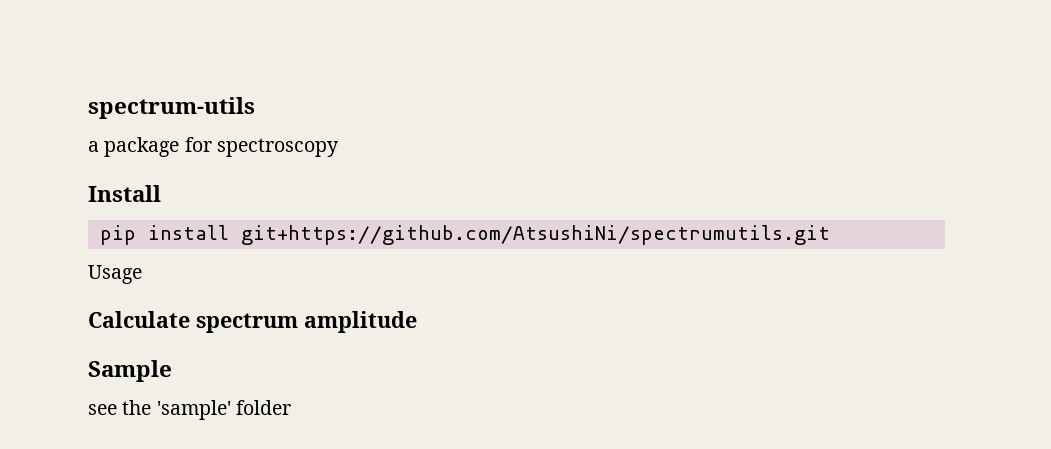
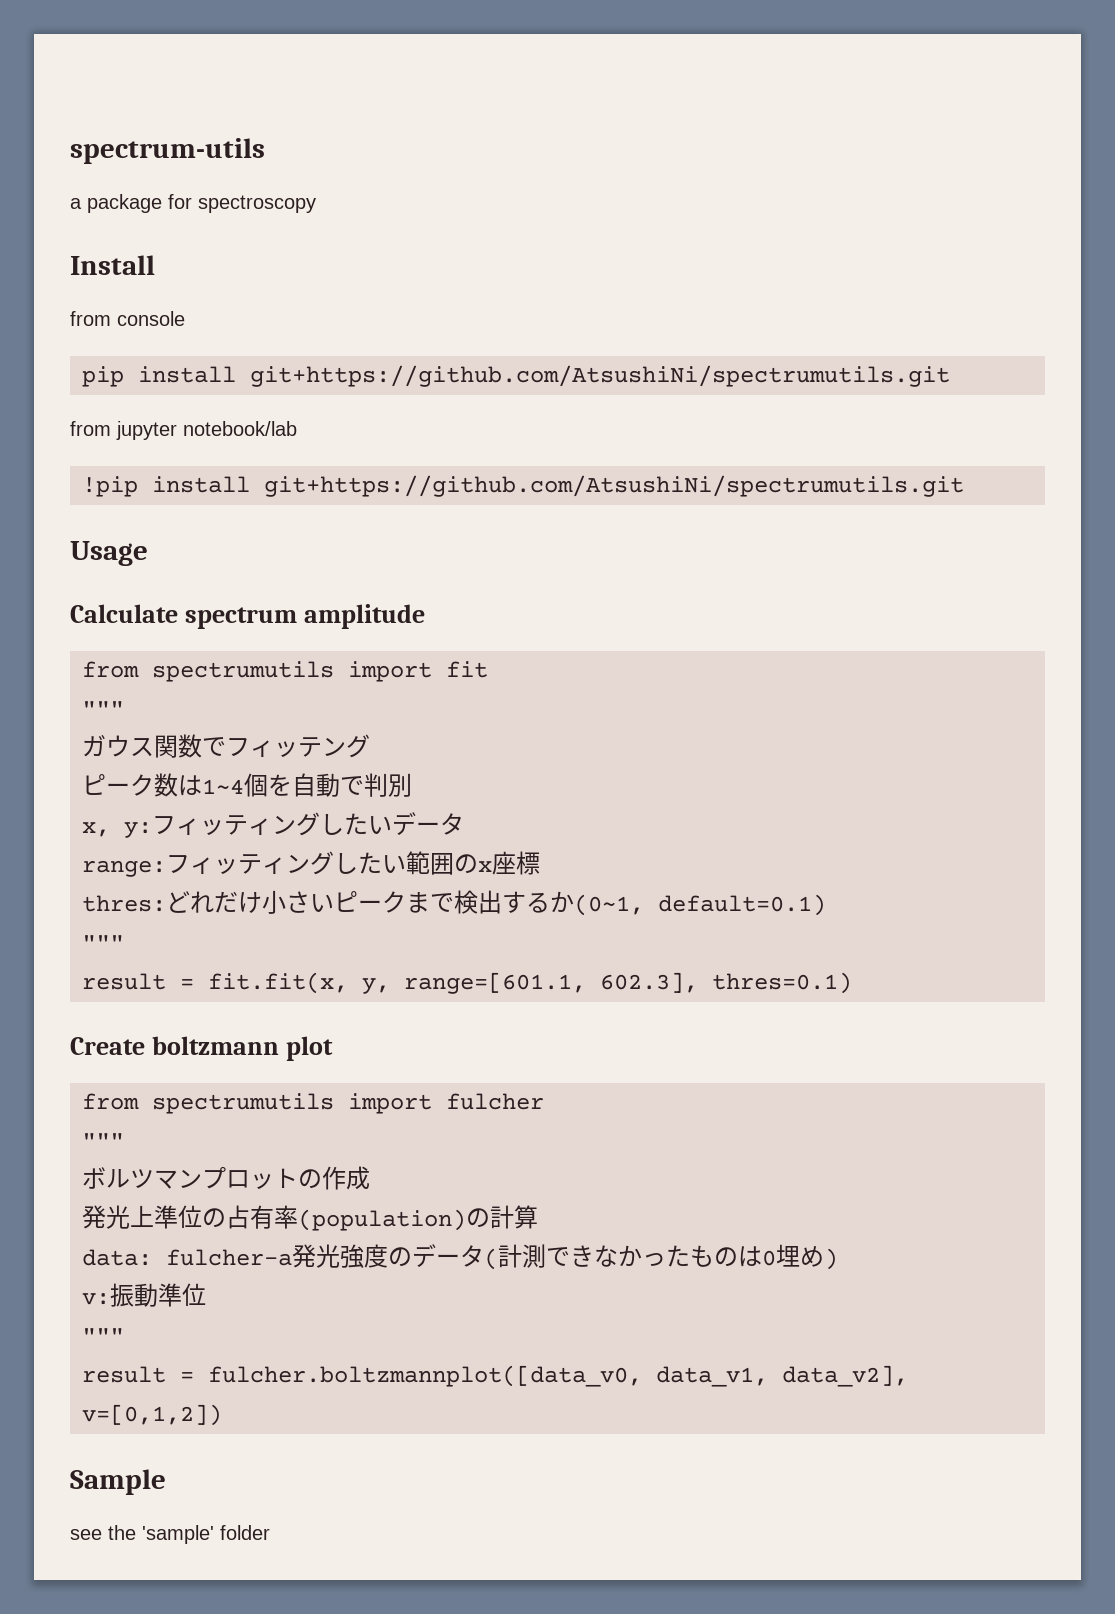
+ from console
+ from jupyter notebook/lab
+ !pip install git+https://github.com/AtsushiNi/spectrumutils.git
  Usage
  Calculate spectrum amplitude
+ from spectrumutils import fit
+ """
+ ガウス関数でフィッテング
+ ピーク数は1~4個を自動で判別
+ x, y:フィッティングしたいデータ
+ range:フィッティングしたい範囲のx座標
+ thres:どれだけ小さいピークまで検出するか(0~1, default=0.1)
+ """
+ result = fit.fit(x, y, range=[601.1, 602.3], thres=0.1)
+ Create boltzmann plot
+ from spectrumutils import fulcher
+ """
+ ボルツマンプロットの作成
+ 発光上準位の占有率(population)の計算
+ data: fulcher-a発光強度のデータ(計測できなかったものは0埋め)
+ v:振動準位
+ """
+ result = fulcher.boltzmannplot([data_v0, data_v1, data_v2], v=[0,1,2])

